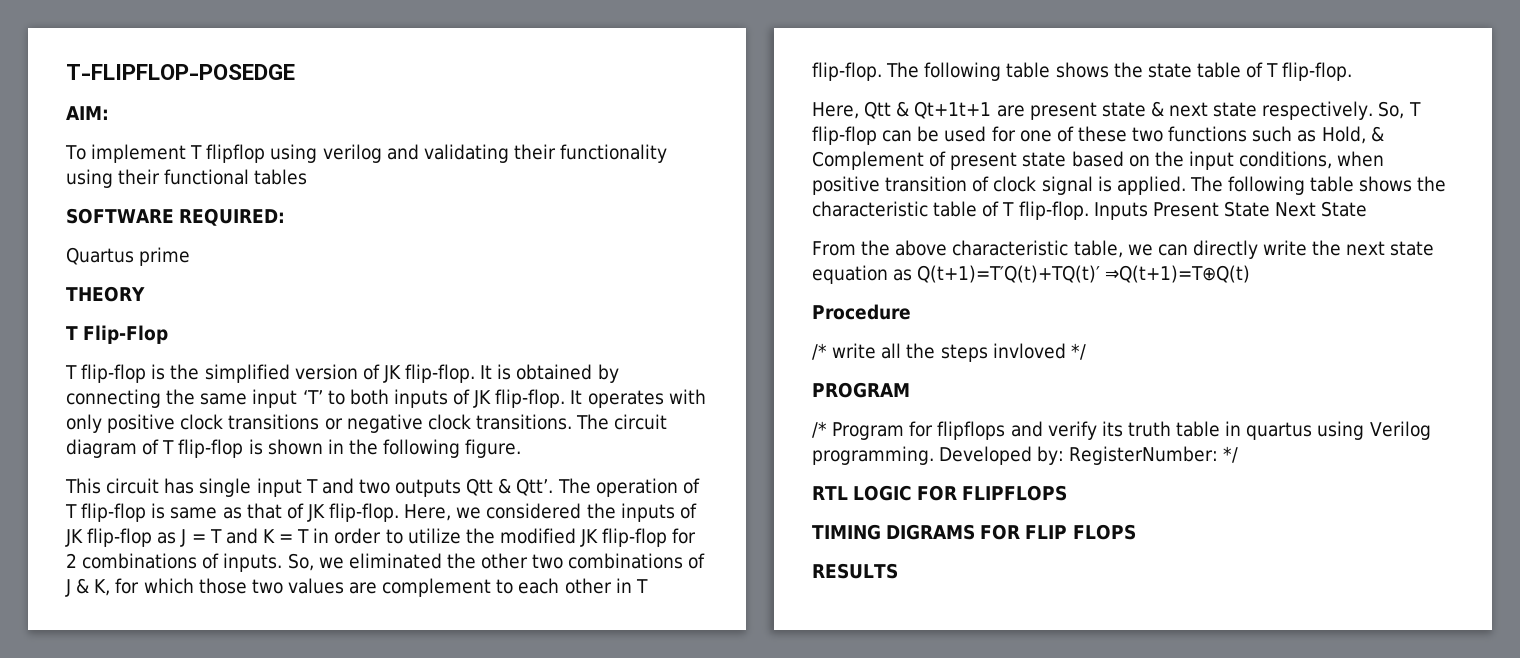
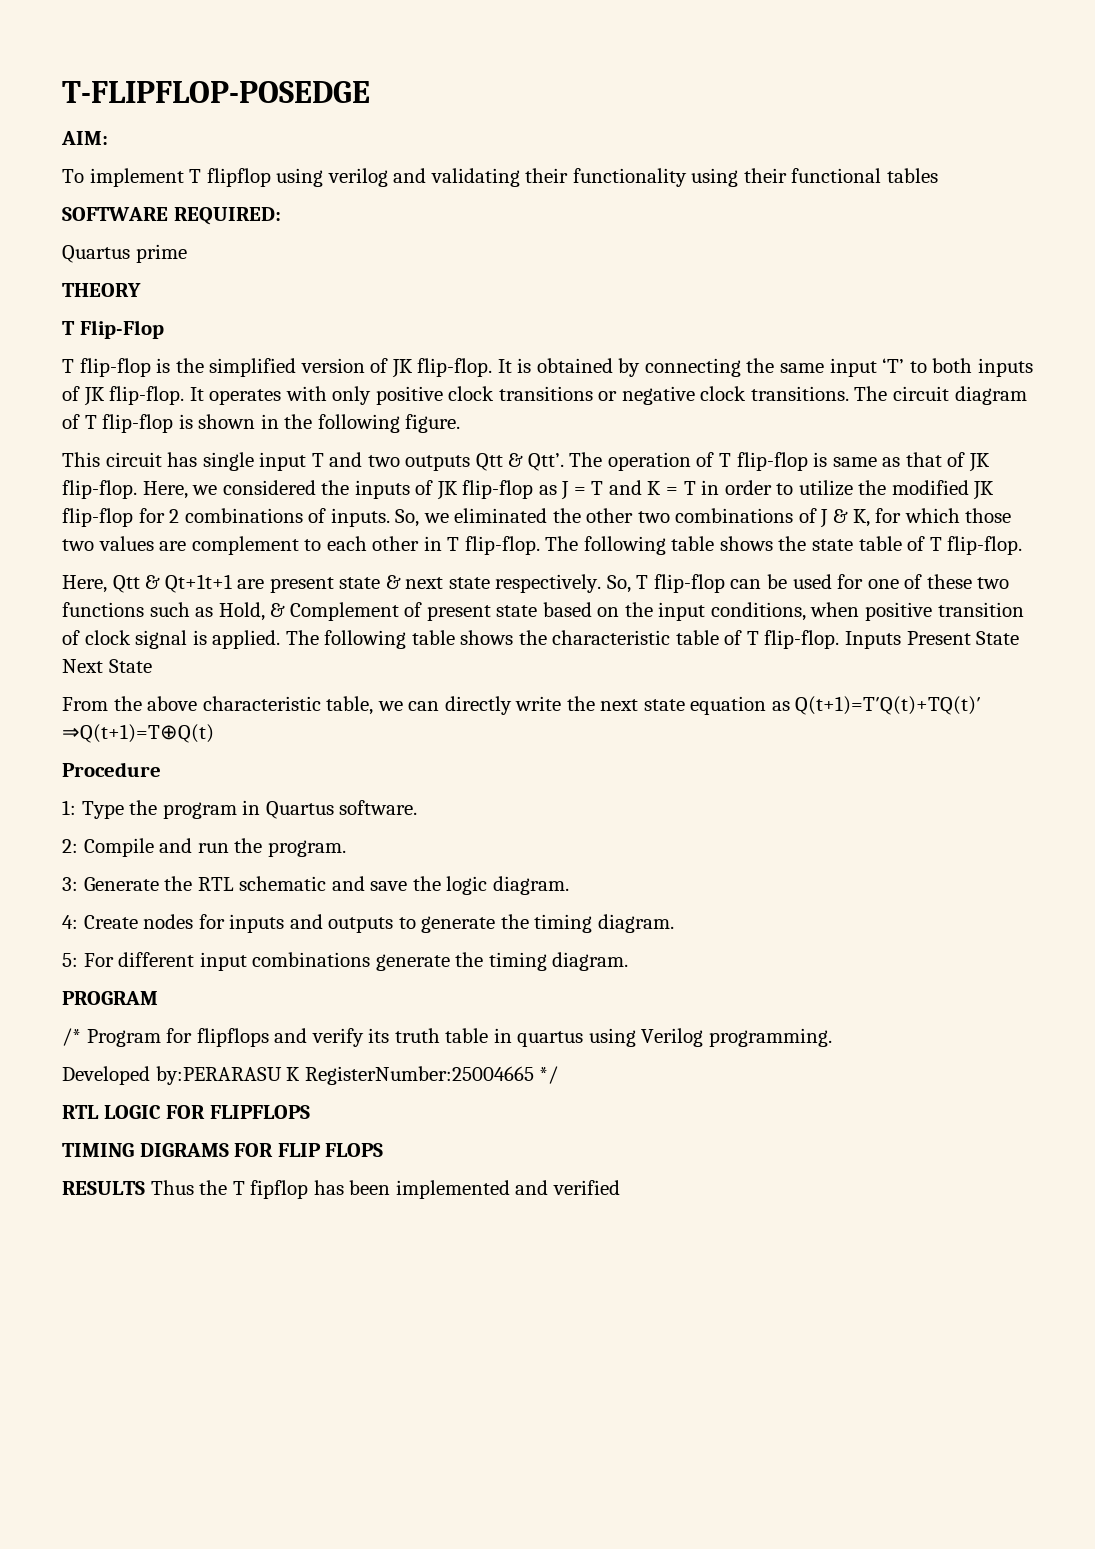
- /* write all the steps invloved */
+ 1: Type the program in Quartus software.
+ 2: Compile and run the program.
+ 3: Generate the RTL schematic and save the logic diagram.
+ 4: Create nodes for inputs and outputs to generate the timing diagram.
+ 5: For different input combinations generate the timing diagram.
- /* Program for flipflops and verify its truth table in quartus using Verilog programming. Developed by: RegisterNumber: */
+ /* Program for flipflops and verify its truth table in quartus using Verilog programming.
+ Developed by:PERARASU K RegisterNumber:25004665 */
- RESULTS
+ RESULTS Thus the T fipflop has been implemented and verified

